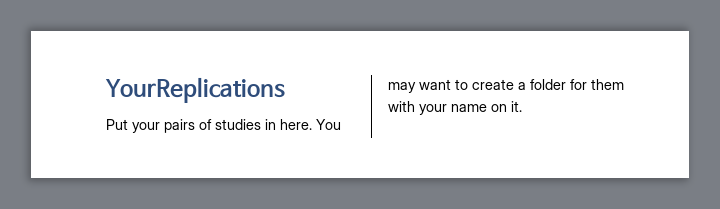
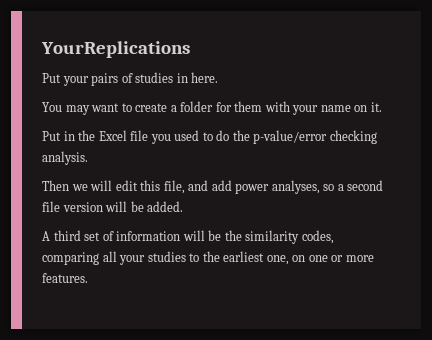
- Put your pairs of studies in here. You may want to create a folder for them with your name on it.
+ Put your pairs of studies in here.
+ You may want to create a folder for them with your name on it.
+ Put in the Excel file you used to do the p-value/error checking analysis.
+ Then we will edit this file, and add power analyses, so a second file version will be added.
+ A third set of information will be the similarity codes, comparing all your studies to the earliest one, on one or more features.

